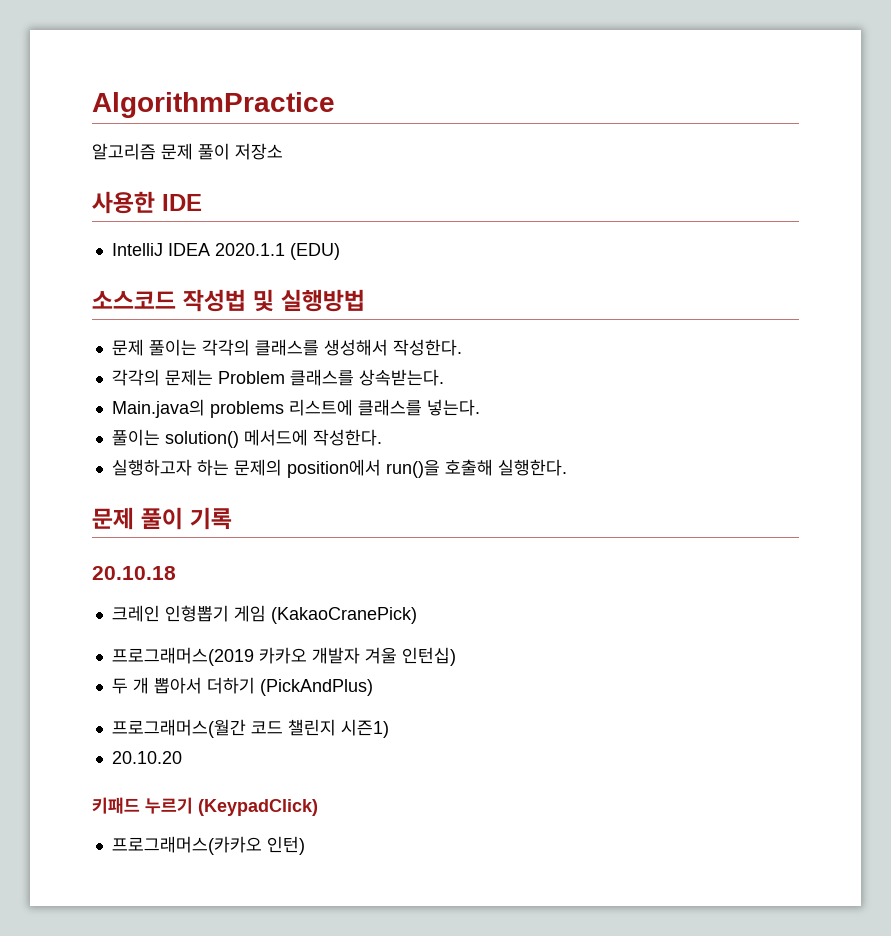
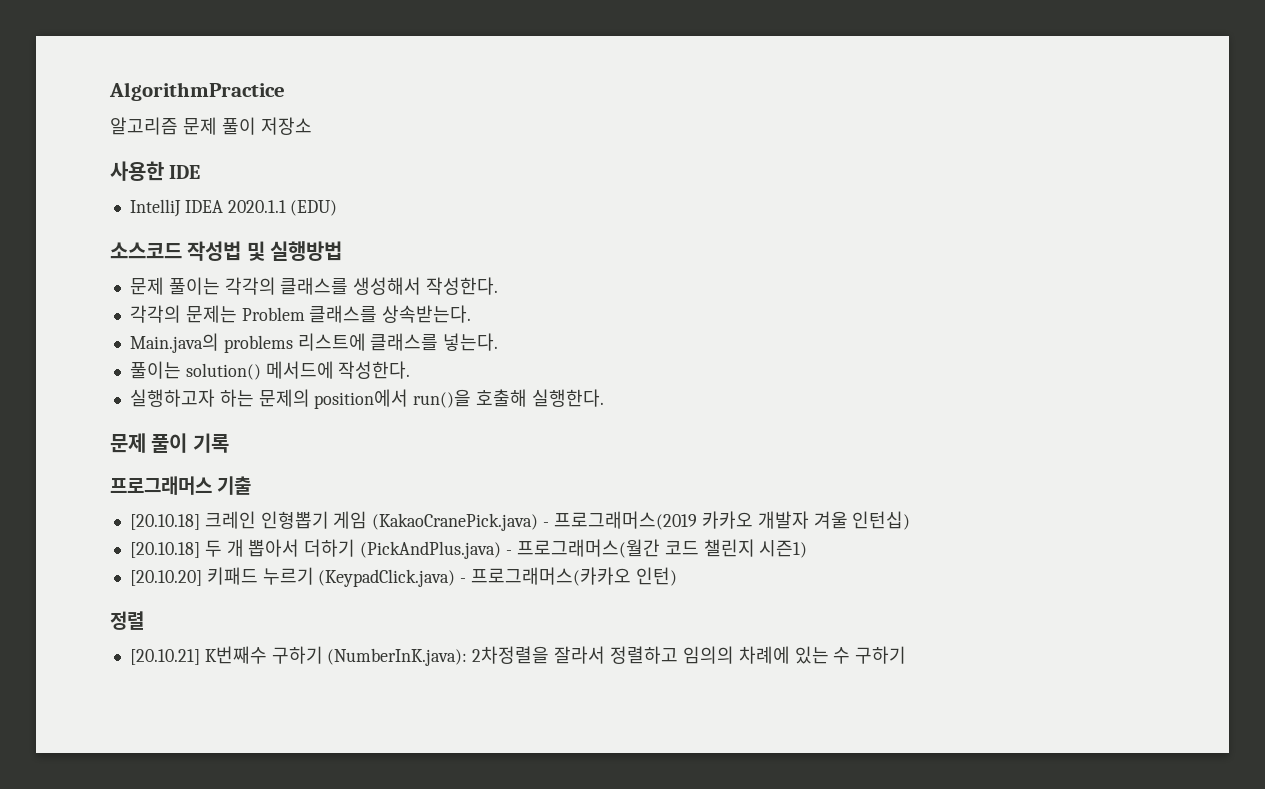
- 20.10.18
- 크레인 인형뽑기 게임 (KakaoCranePick)
- 프로그래머스(2019 카카오 개발자 겨울 인턴십)
+ 프로그래머스 기출
+ [20.10.18] 크레인 인형뽑기 게임 (KakaoCranePick.java) - 프로그래머스(2019 카카오 개발자 겨울 인턴십)
- 두 개 뽑아서 더하기 (PickAndPlus)
- 프로그래머스(월간 코드 챌린지 시즌1)
+ [20.10.18] 두 개 뽑아서 더하기 (PickAndPlus.java) - 프로그래머스(월간 코드 챌린지 시즌1)
- 20.10.20
- 키패드 누르기 (KeypadClick)
- 프로그래머스(카카오 인턴)
+ [20.10.20] 키패드 누르기 (KeypadClick.java) - 프로그래머스(카카오 인턴)
+ 정렬
+ [20.10.21] K번째수 구하기 (NumberInK.java): 2차정렬을 잘라서 정렬하고 임의의 차례에 있는 수 구하기

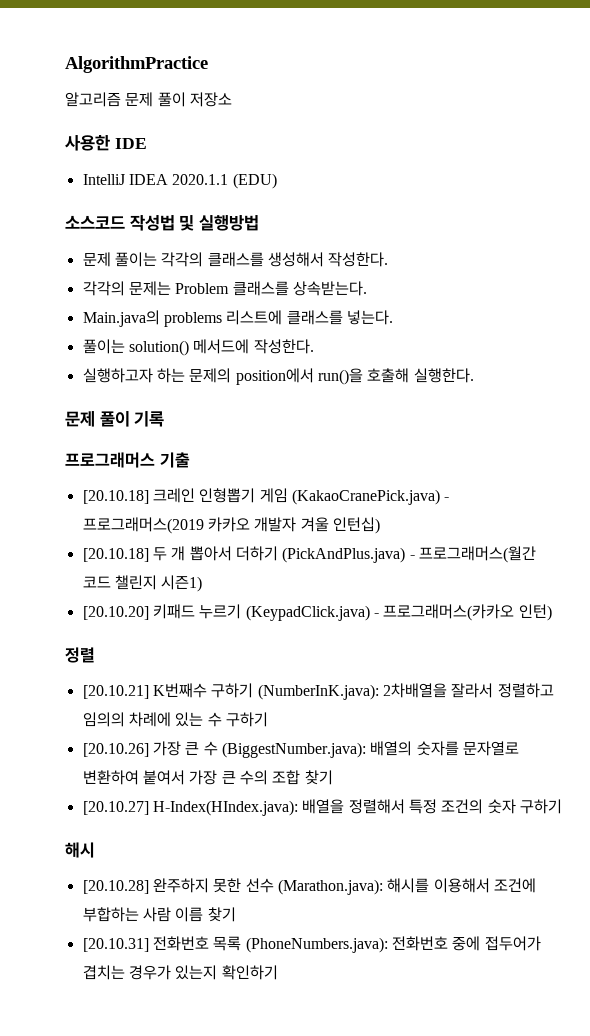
- [20.10.21] K번째수 구하기 (NumberInK.java): 2차정렬을 잘라서 정렬하고 임의의 차례에 있는 수 구하기
+ [20.10.21] K번째수 구하기 (NumberInK.java): 2차배열을 잘라서 정렬하고 임의의 차례에 있는 수 구하기
+ [20.10.26] 가장 큰 수 (BiggestNumber.java): 배열의 숫자를 문자열로 변환하여 붙여서 가장 큰 수의 조합 찾기
+ [20.10.27] H-Index(HIndex.java): 배열을 정렬해서 특정 조건의 숫자 구하기
+ 해시
+ [20.10.28] 완주하지 못한 선수 (Marathon.java): 해시를 이용해서 조건에 부합하는 사람 이름 찾기
+ [20.10.31] 전화번호 목록 (PhoneNumbers.java): 전화번호 중에 접두어가 겹치는 경우가 있는지 확인하기

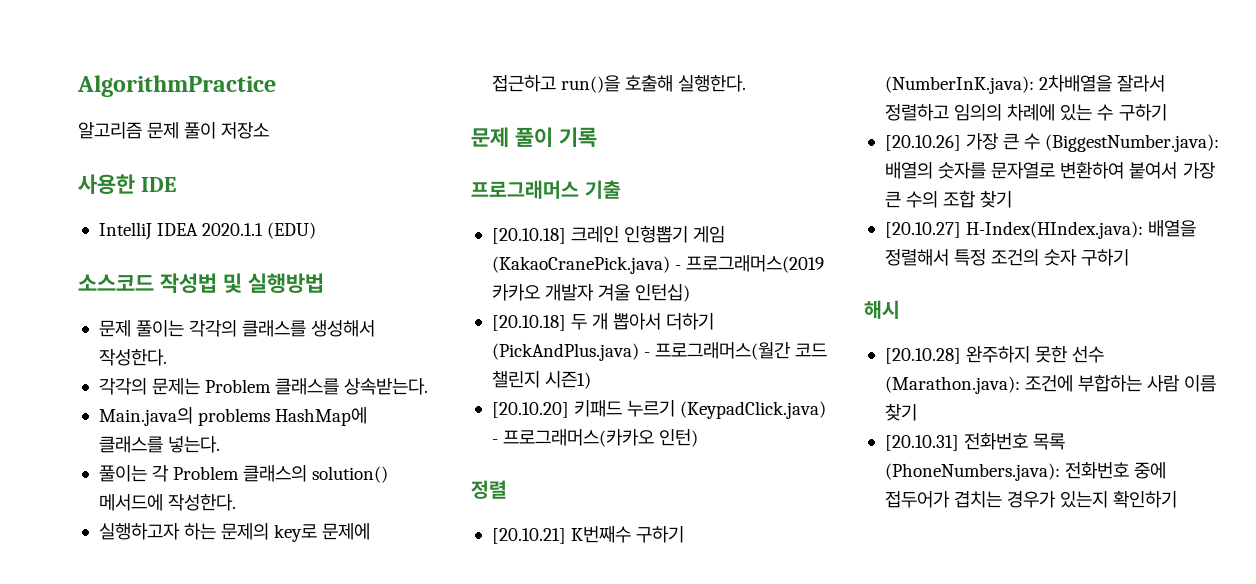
- Main.java의 problems 리스트에 클래스를 넣는다.
+ Main.java의 problems HashMap에 클래스를 넣는다.
- 풀이는 solution() 메서드에 작성한다.
+ 풀이는 각 Problem 클래스의 solution() 메서드에 작성한다.
- 실행하고자 하는 문제의 position에서 run()을 호출해 실행한다.
+ 실행하고자 하는 문제의 key로 문제에 접근하고 run()을 호출해 실행한다.
- [20.10.28] 완주하지 못한 선수 (Marathon.java): 해시를 이용해서 조건에 부합하는 사람 이름 찾기
+ [20.10.28] 완주하지 못한 선수 (Marathon.java): 조건에 부합하는 사람 이름 찾기

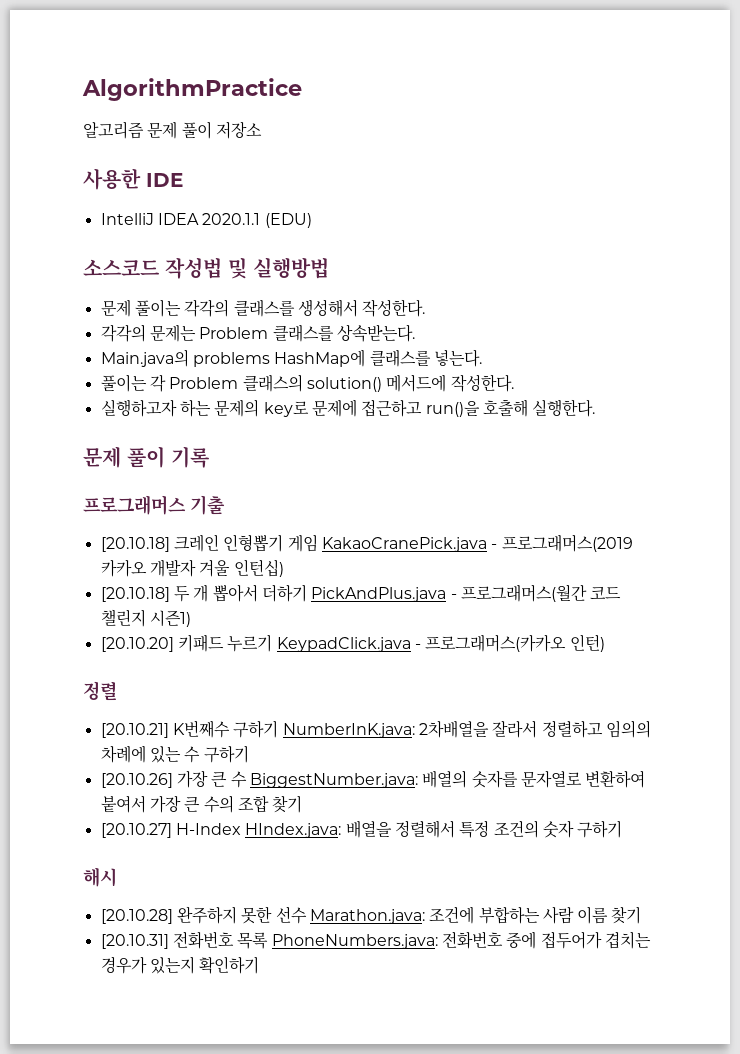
- [20.10.18] 크레인 인형뽑기 게임 (KakaoCranePick.java) - 프로그래머스(2019 카카오 개발자 겨울 인턴십)
+ [20.10.18] 크레인 인형뽑기 게임 KakaoCranePick.java - 프로그래머스(2019 카카오 개발자 겨울 인턴십)
- [20.10.18] 두 개 뽑아서 더하기 (PickAndPlus.java) - 프로그래머스(월간 코드 챌린지 시즌1)
+ [20.10.18] 두 개 뽑아서 더하기 PickAndPlus.java - 프로그래머스(월간 코드 챌린지 시즌1)
- [20.10.20] 키패드 누르기 (KeypadClick.java) - 프로그래머스(카카오 인턴)
+ [20.10.20] 키패드 누르기 KeypadClick.java - 프로그래머스(카카오 인턴)
- [20.10.21] K번째수 구하기 (NumberInK.java): 2차배열을 잘라서 정렬하고 임의의 차례에 있는 수 구하기
+ [20.10.21] K번째수 구하기 NumberInK.java: 2차배열을 잘라서 정렬하고 임의의 차례에 있는 수 구하기
- [20.10.26] 가장 큰 수 (BiggestNumber.java): 배열의 숫자를 문자열로 변환하여 붙여서 가장 큰 수의 조합 찾기
+ [20.10.26] 가장 큰 수 BiggestNumber.java: 배열의 숫자를 문자열로 변환하여 붙여서 가장 큰 수의 조합 찾기
- [20.10.27] H-Index(HIndex.java): 배열을 정렬해서 특정 조건의 숫자 구하기
+ [20.10.27] H-Index HIndex.java: 배열을 정렬해서 특정 조건의 숫자 구하기
- [20.10.28] 완주하지 못한 선수 (Marathon.java): 조건에 부합하는 사람 이름 찾기
+ [20.10.28] 완주하지 못한 선수 Marathon.java: 조건에 부합하는 사람 이름 찾기
- [20.10.31] 전화번호 목록 (PhoneNumbers.java): 전화번호 중에 접두어가 겹치는 경우가 있는지 확인하기
+ [20.10.31] 전화번호 목록 PhoneNumbers.java: 전화번호 중에 접두어가 겹치는 경우가 있는지 확인하기

